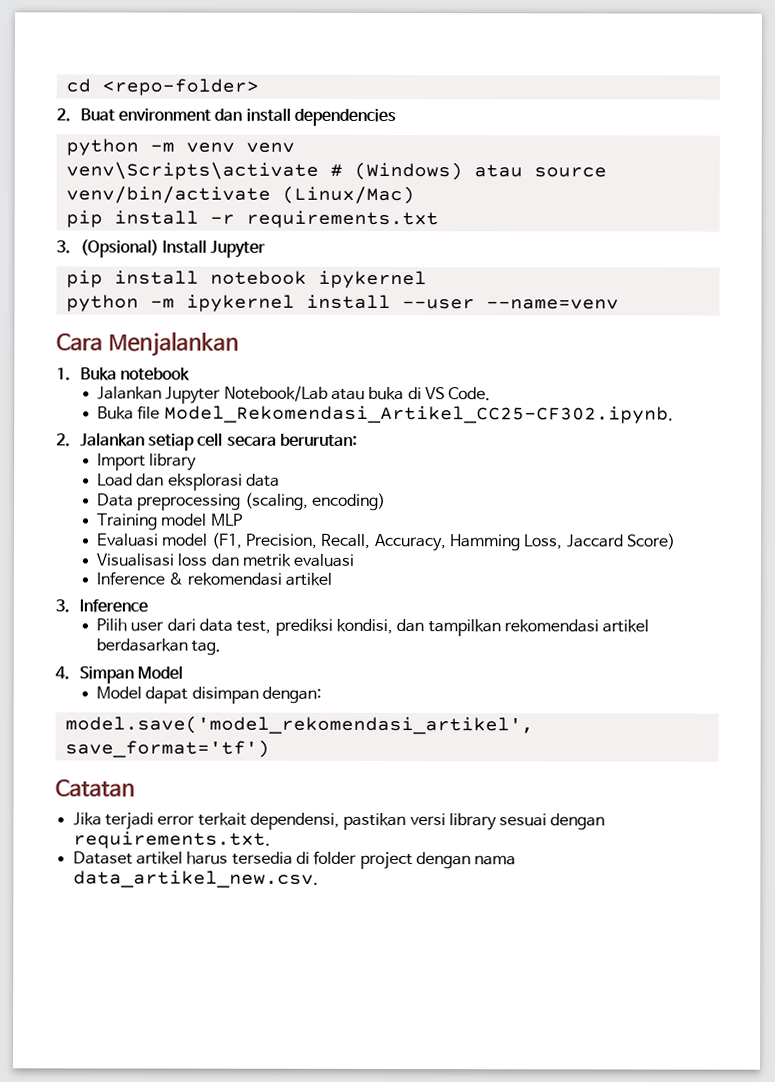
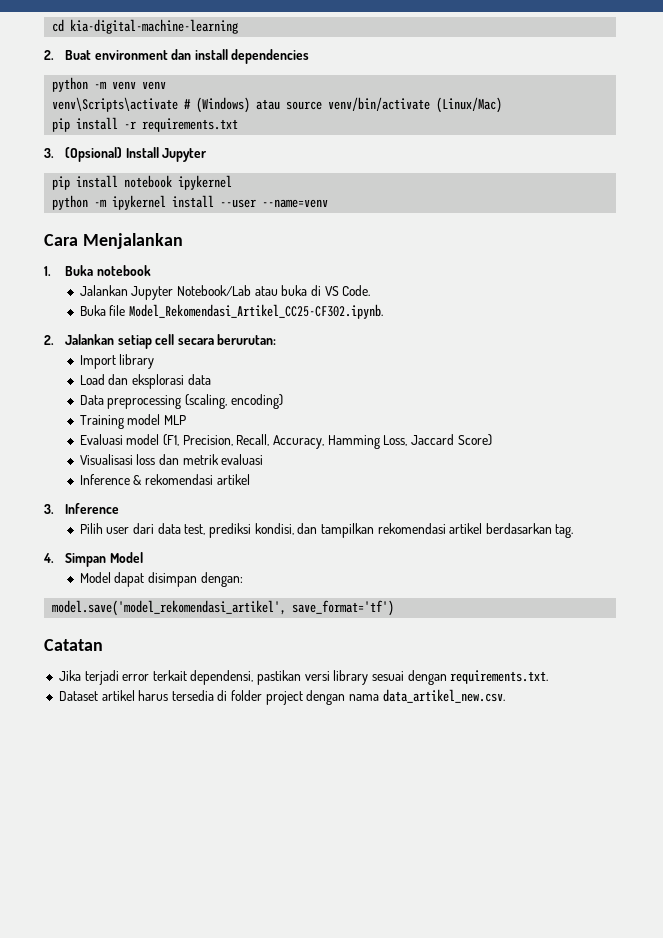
- cd <repo-folder>
+ cd kia-digital-machine-learning

